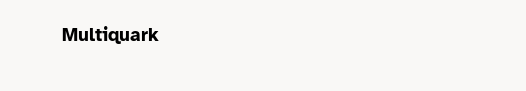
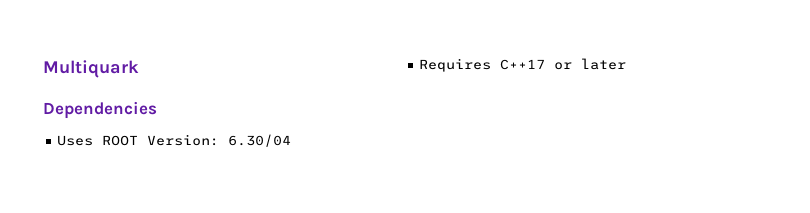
+ Dependencies
+ Uses ROOT Version: 6.30/04
+ Requires C++17 or later

